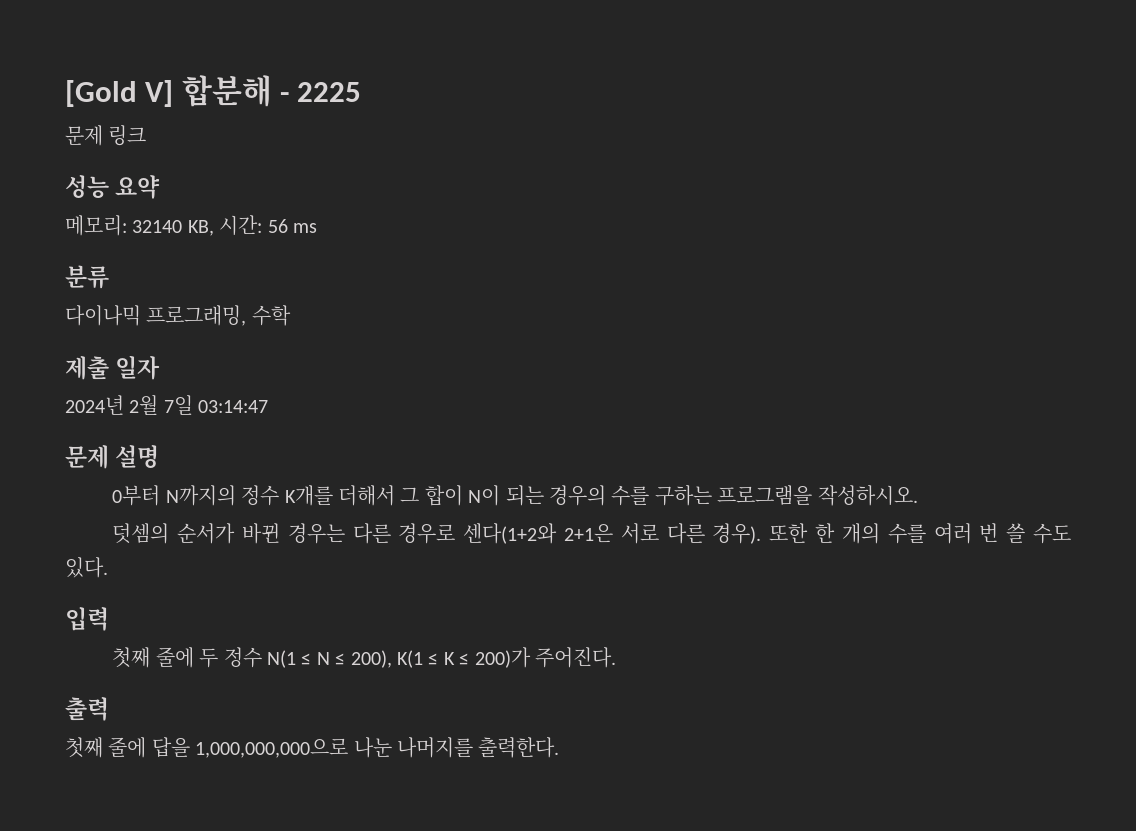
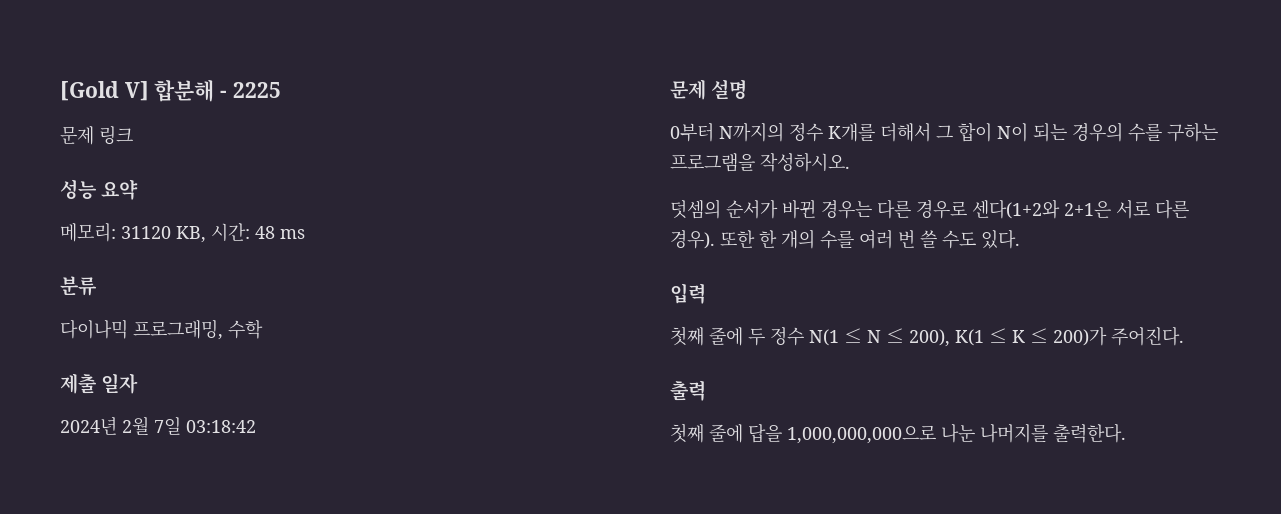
- 메모리: 32140 KB, 시간: 56 ms
+ 메모리: 31120 KB, 시간: 48 ms
- 2024년 2월 7일 03:14:47
+ 2024년 2월 7일 03:18:42

